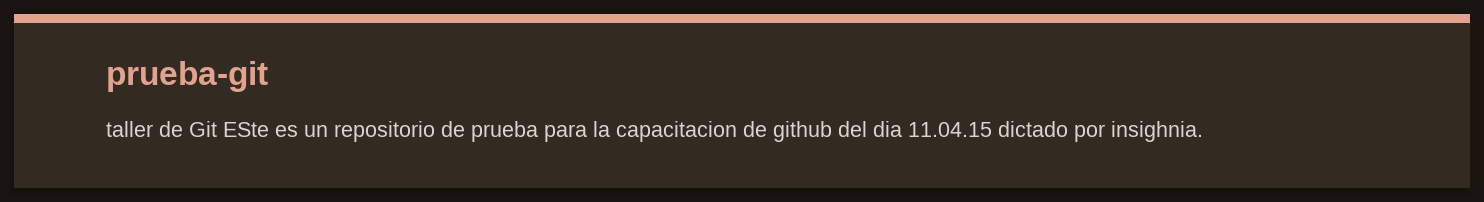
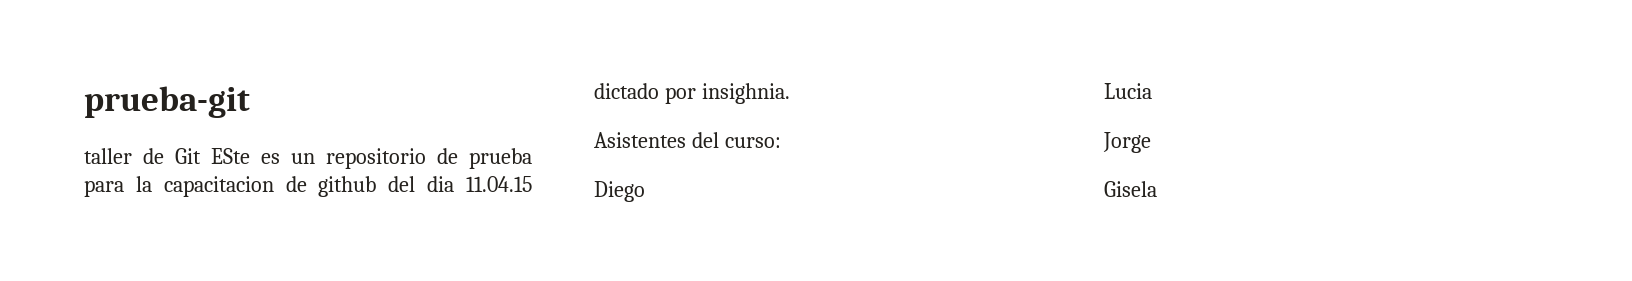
+ Asistentes del curso:
+ Diego
+ Lucia
+ Jorge
+ Gisela

